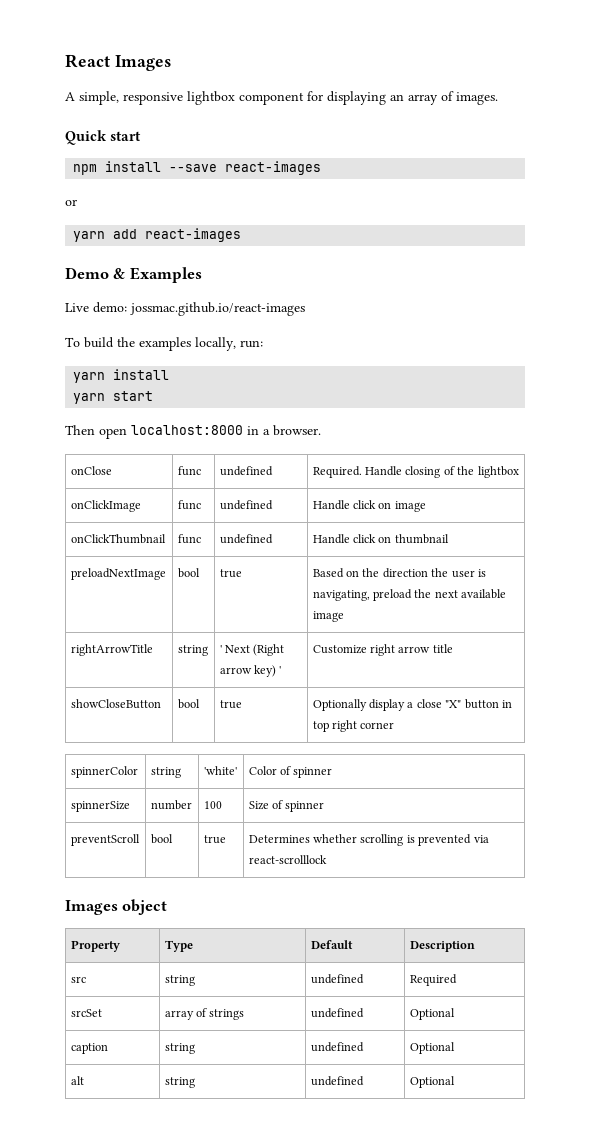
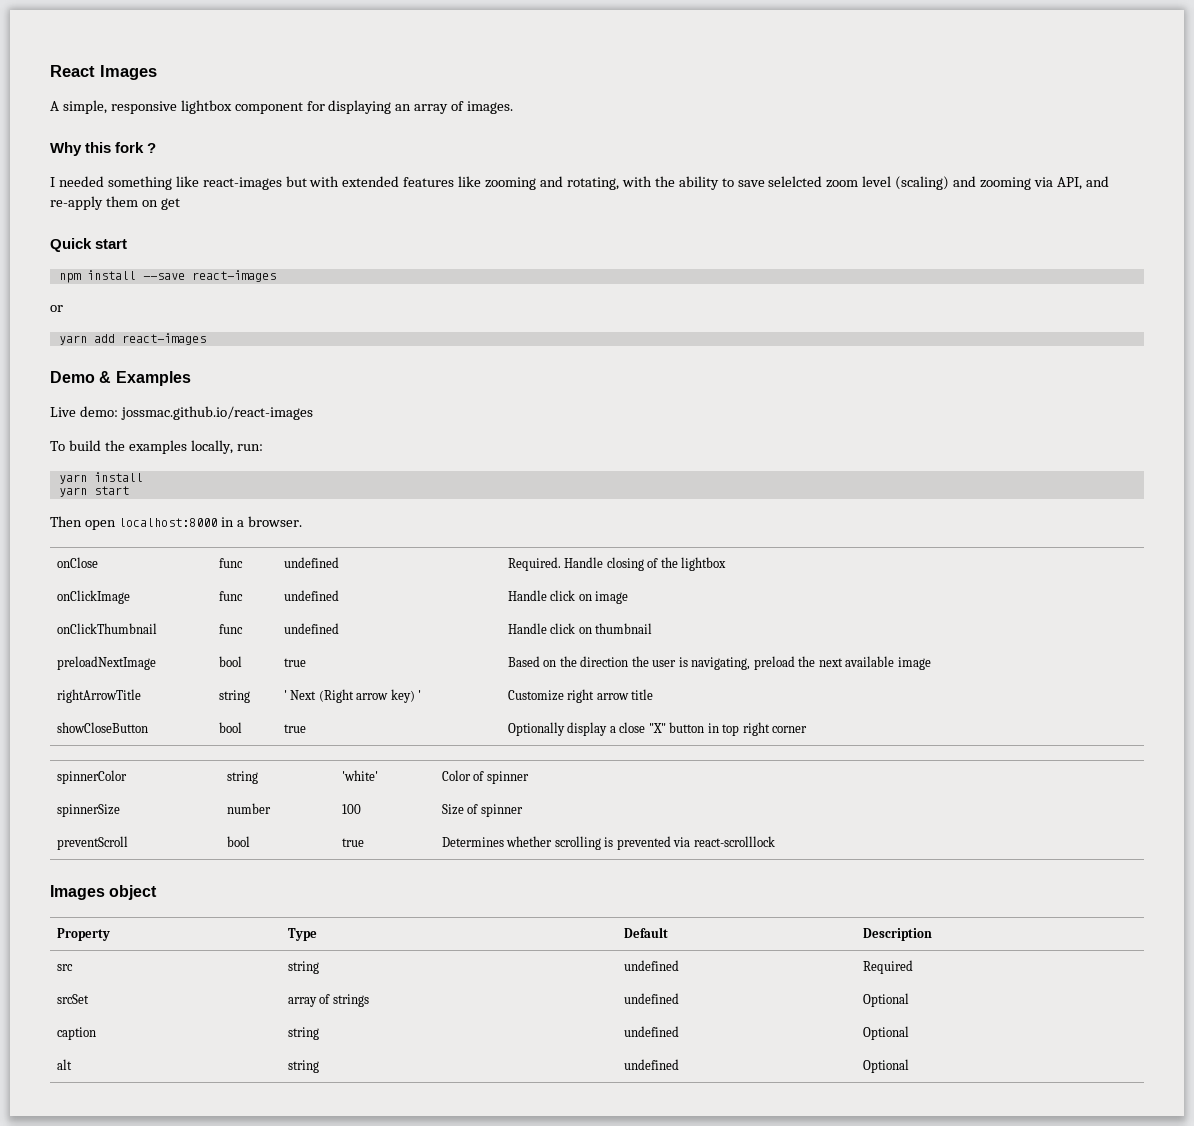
+ Why this fork ?
+ I needed something like react-images but with extended features like zooming and rotating, with the ability to save selelcted zoom level (scaling) and zooming via API, and re-apply them on get

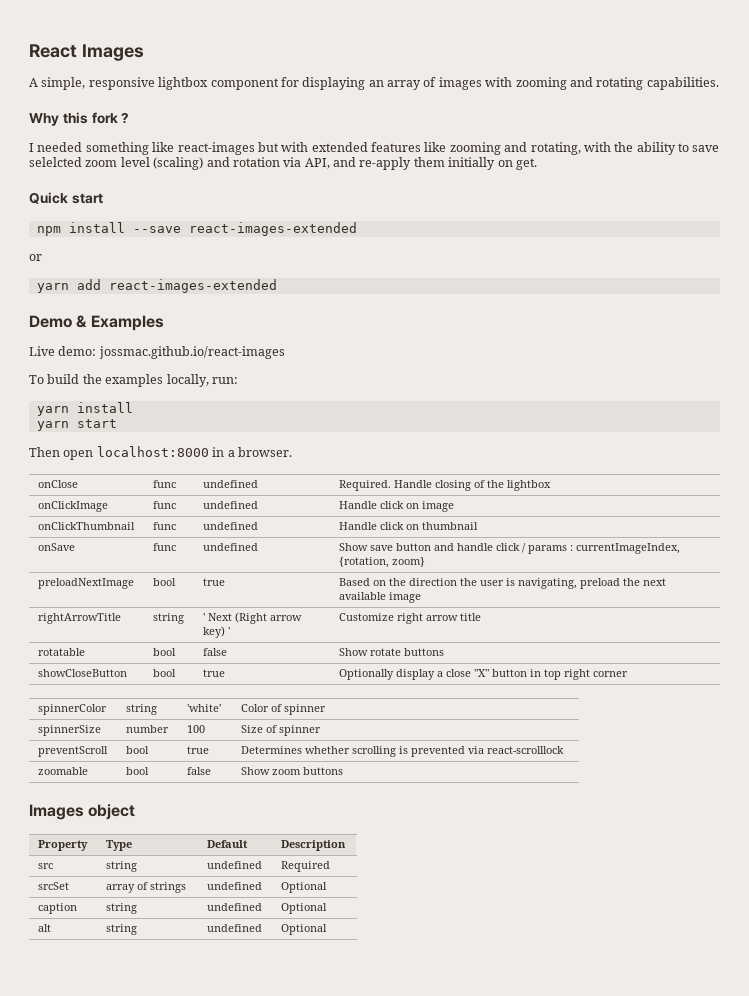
- A simple, responsive lightbox component for displaying an array of images.
+ A simple, responsive lightbox component for displaying an array of images with zooming and rotating capabilities.
- I needed something like react-images but with extended features like zooming and rotating, with the ability to save selelcted zoom level (scaling) and zooming via API, and re-apply them on get
+ I needed something like react-images but with extended features like zooming and rotating, with the ability to save selelcted zoom level (scaling) and rotation via API, and re-apply them initially on get.
- npm install --save react-images
+ npm install --save react-images-extended
- yarn add react-images
+ yarn add react-images-extended
+ onSave | func | undefined | Show save button and handle click / params : currentImageIndex, {rotation, zoom}
+ rotatable | bool | false | Show rotate buttons
+ zoomable | bool | false | Show zoom buttons

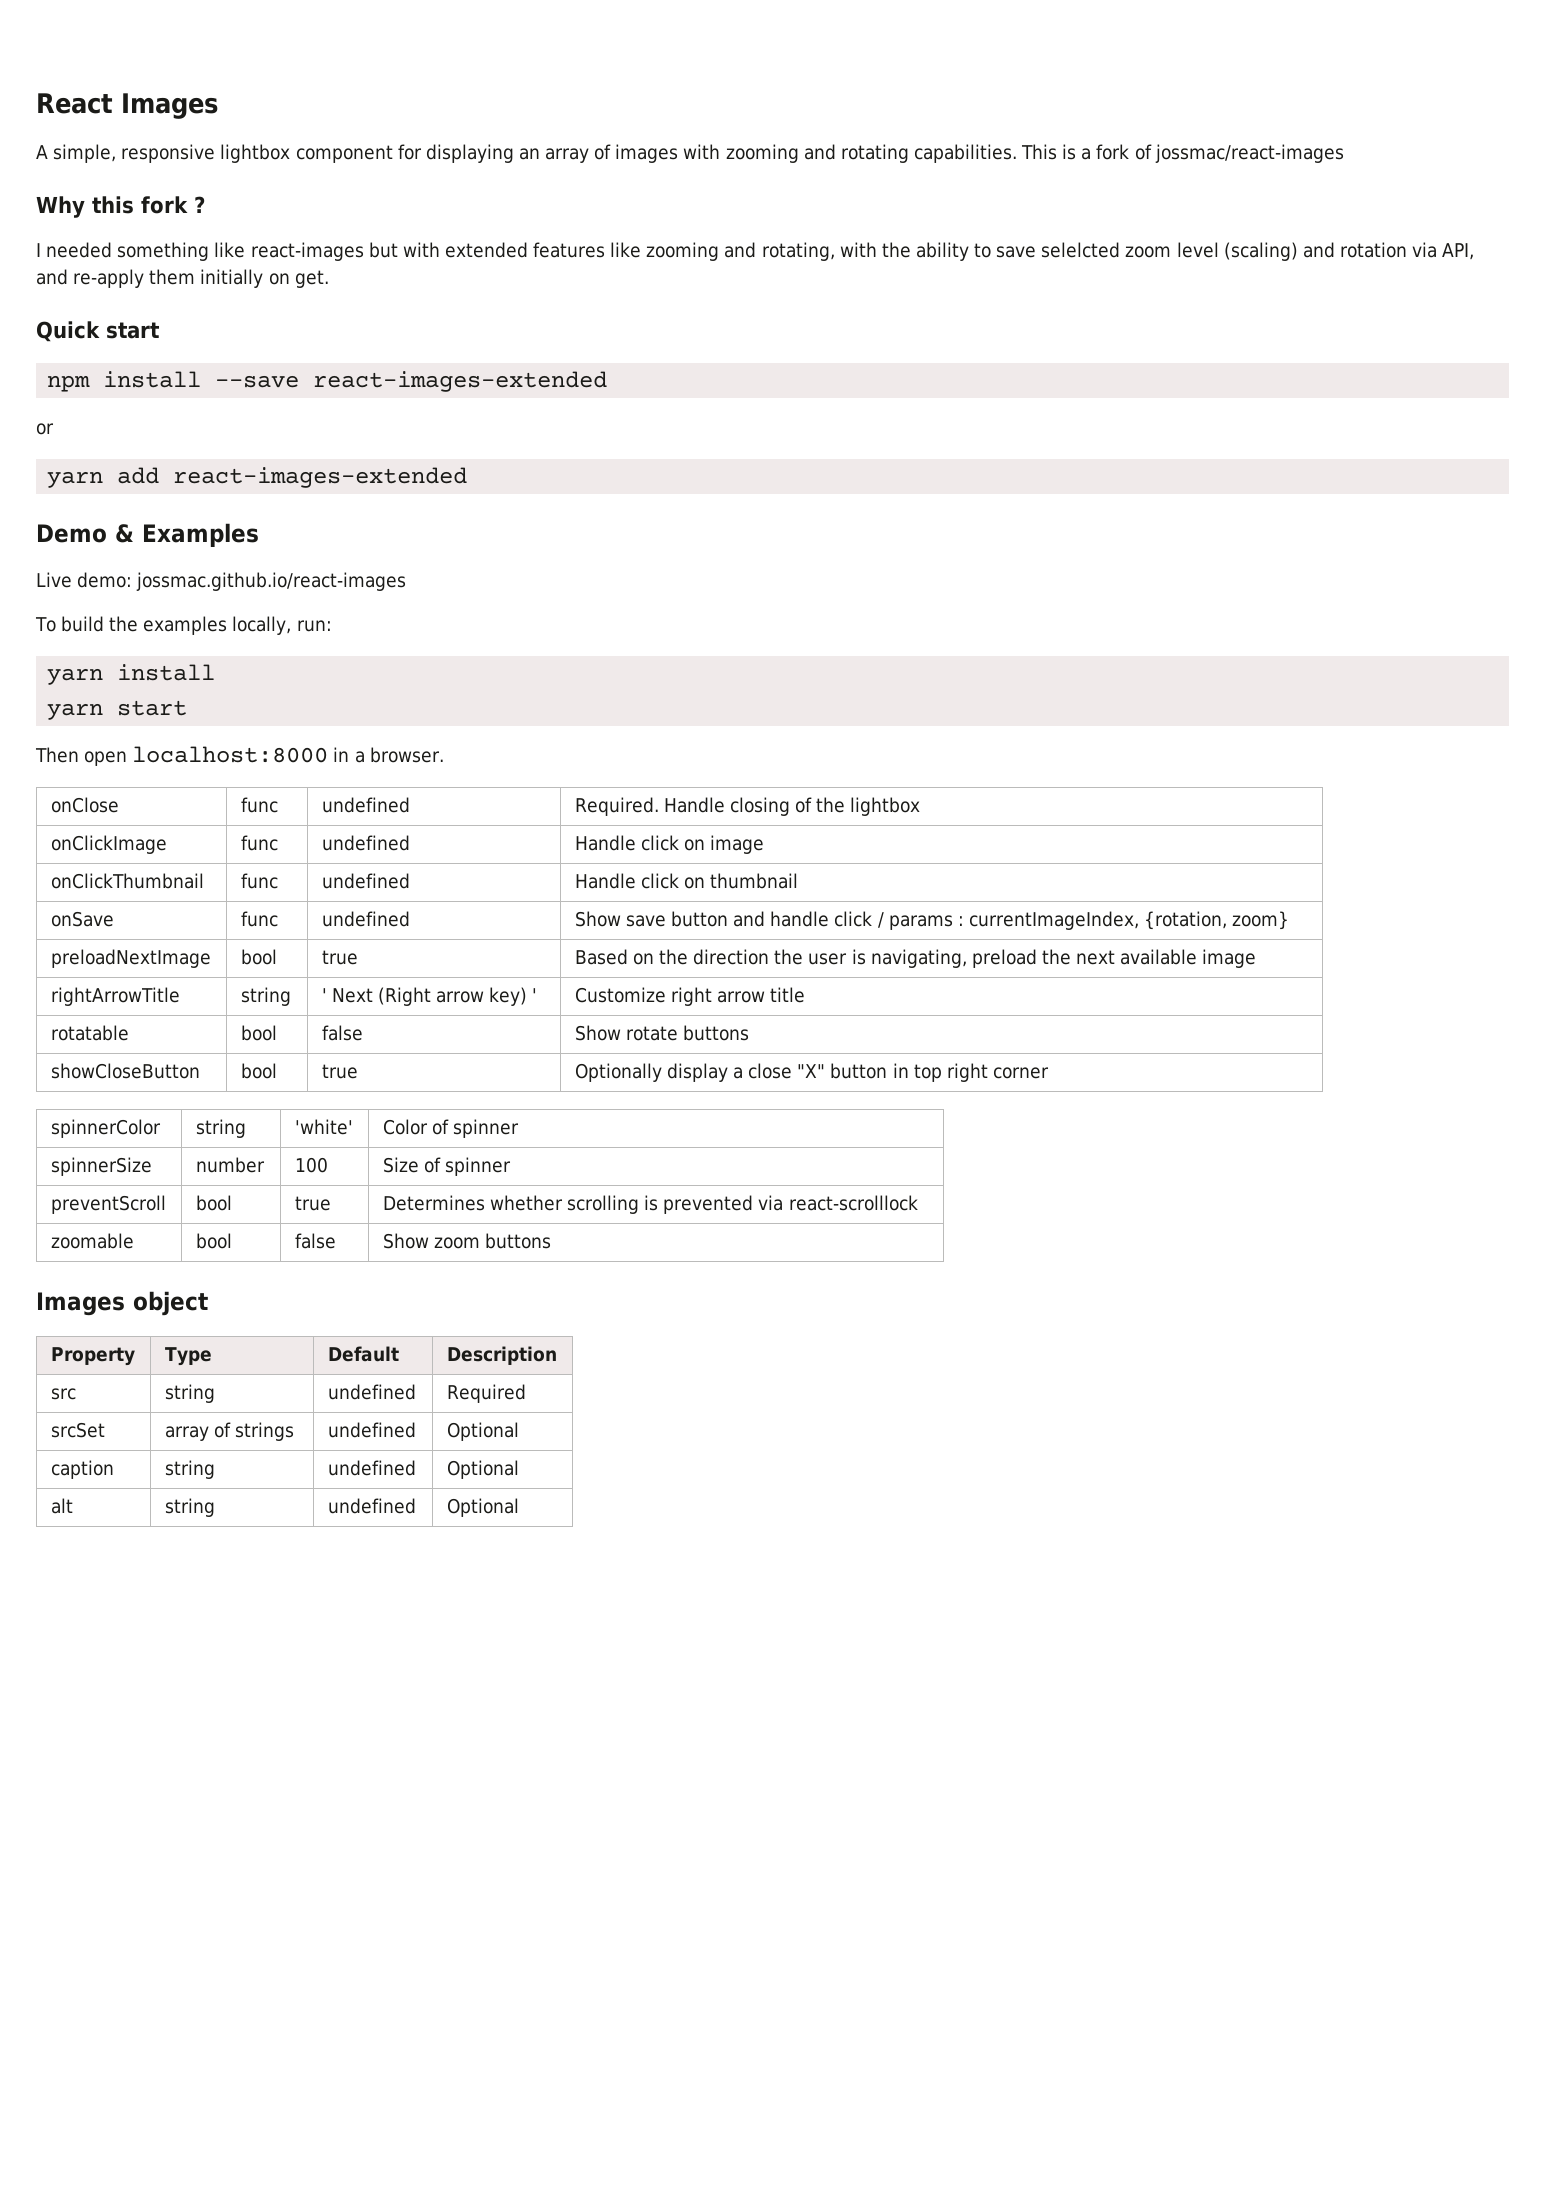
+ This is a fork of jossmac/react-images

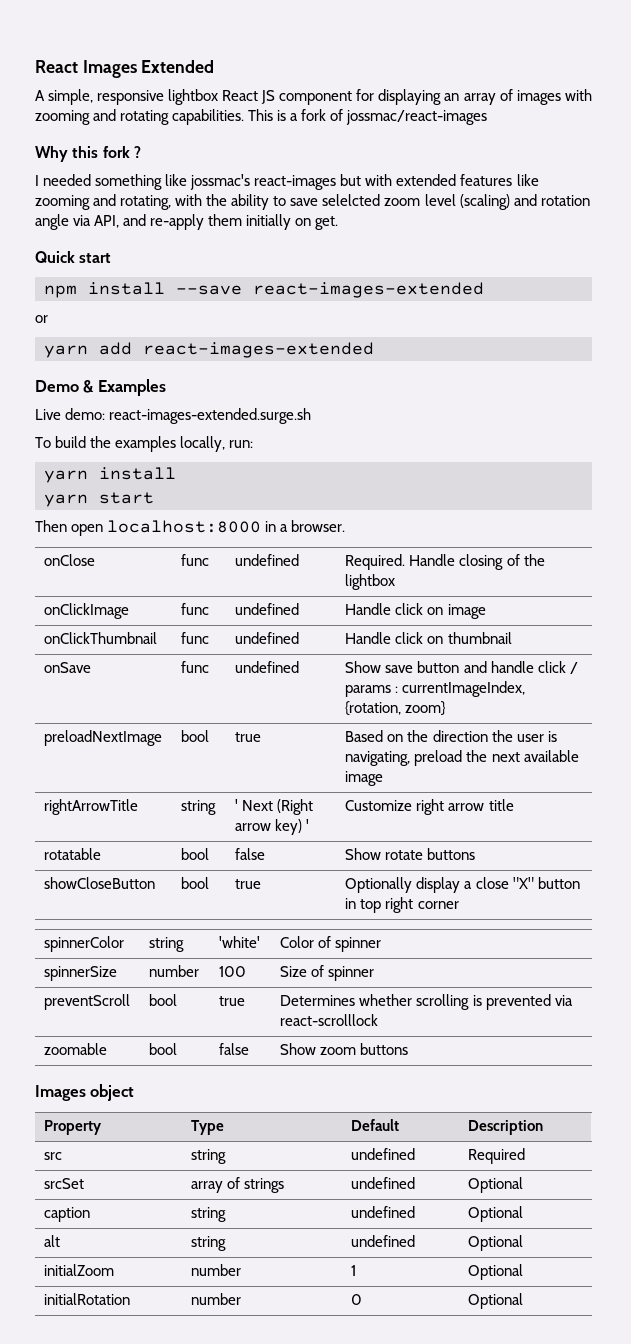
- React Images
+ React Images Extended
- A simple, responsive lightbox component for displaying an array of images with zooming and rotating capabilities.
+ A simple, responsive lightbox React JS component for displaying an array of images with zooming and rotating capabilities.
- I needed something like react-images but with extended features like zooming and rotating, with the ability to save selelcted zoom level (scaling) and rotation via API, and re-apply them initially on get.
+ I needed something like jossmac's react-images but with extended features like zooming and rotating, with the ability to save selelcted zoom level (scaling) and rotation angle via API, and re-apply them initially on get.
- Live demo: jossmac.github.io/react-images
+ Live demo: react-images-extended.surge.sh
+ initialZoom | number | 1 | Optional
+ initialRotation | number | 0 | Optional

